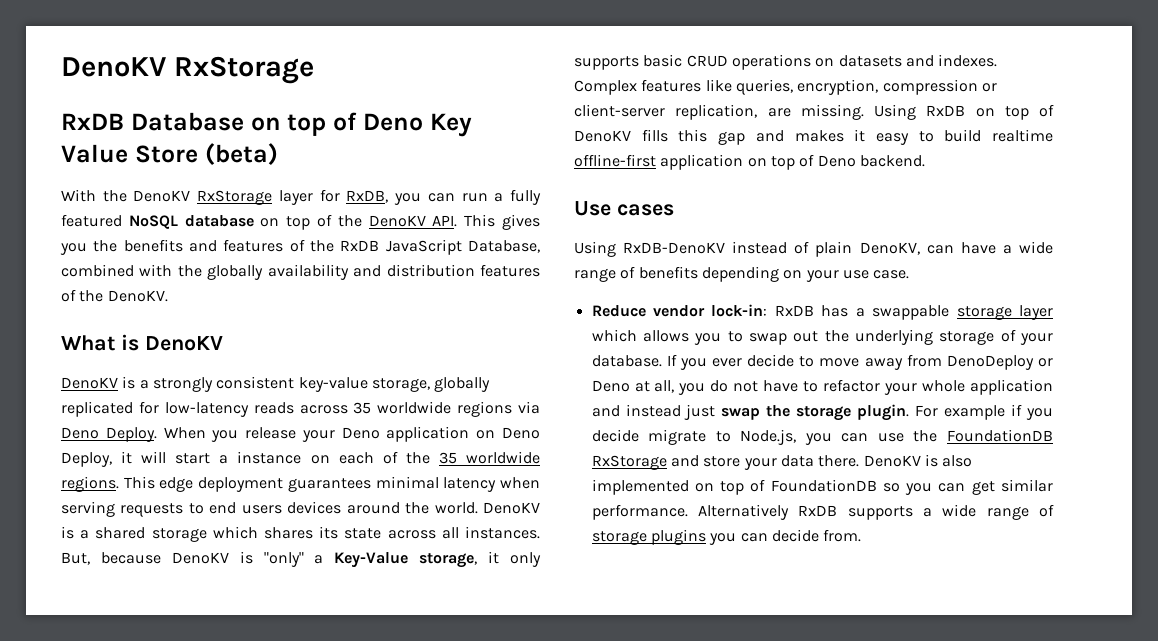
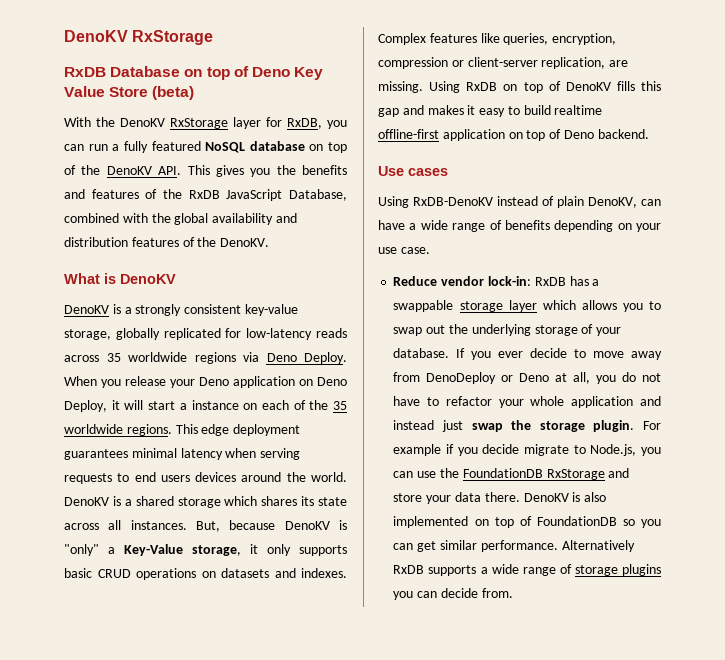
- With the DenoKV RxStorage layer for RxDB, you can run a fully featured NoSQL database on top of the DenoKV API. This gives you the benefits and features of the RxDB JavaScript Database, combined with the globally availability and distribution features of the DenoKV.
+ With the DenoKV RxStorage layer for RxDB, you can run a fully featured NoSQL database on top of the DenoKV API. This gives you the benefits and features of the RxDB JavaScript Database, combined with the global availability and distribution features of the DenoKV.

